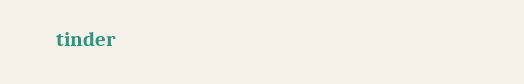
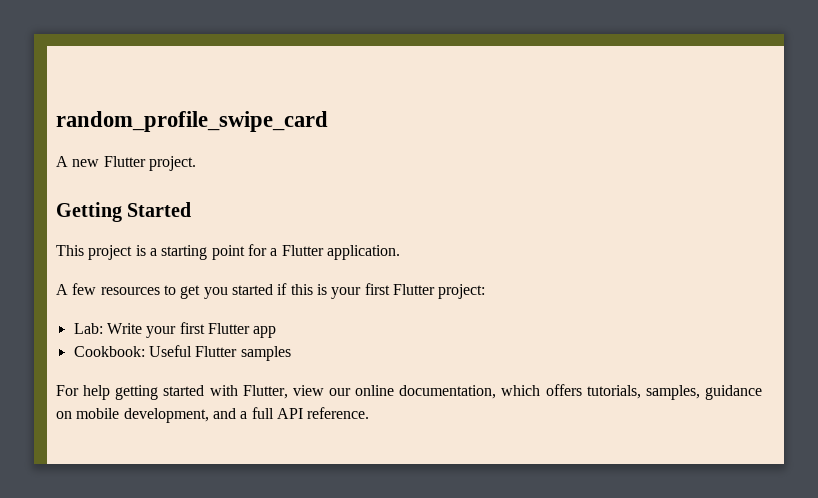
- tinder
+ random_profile_swipe_card
+ A new Flutter project.
+ Getting Started
+ This project is a starting point for a Flutter application.
+ A few resources to get you started if this is your first Flutter project:
+ Lab: Write your first Flutter app
+ Cookbook: Useful Flutter samples
+ For help getting started with Flutter, view our online documentation, which offers tutorials, samples, guidance on mobile development, and a full API reference.

